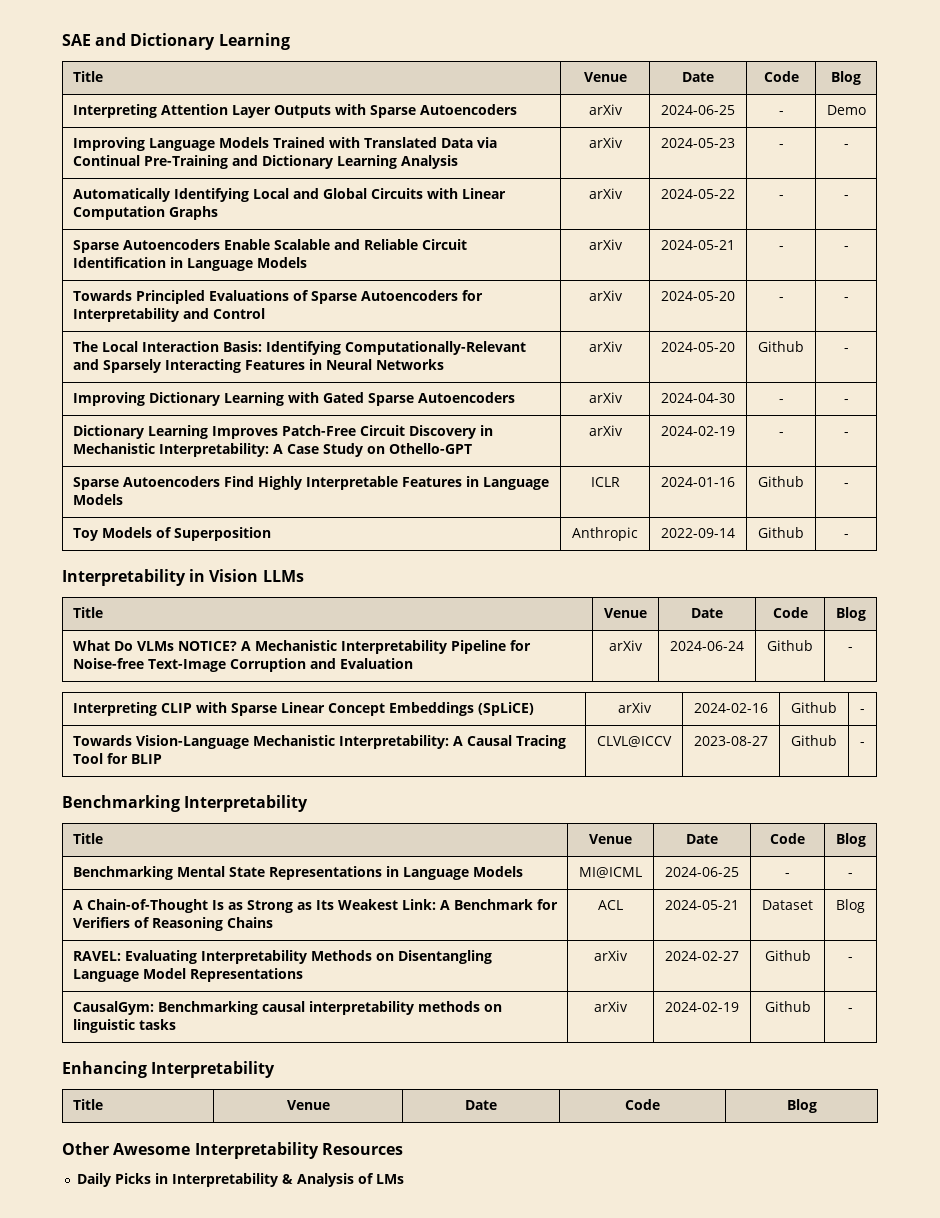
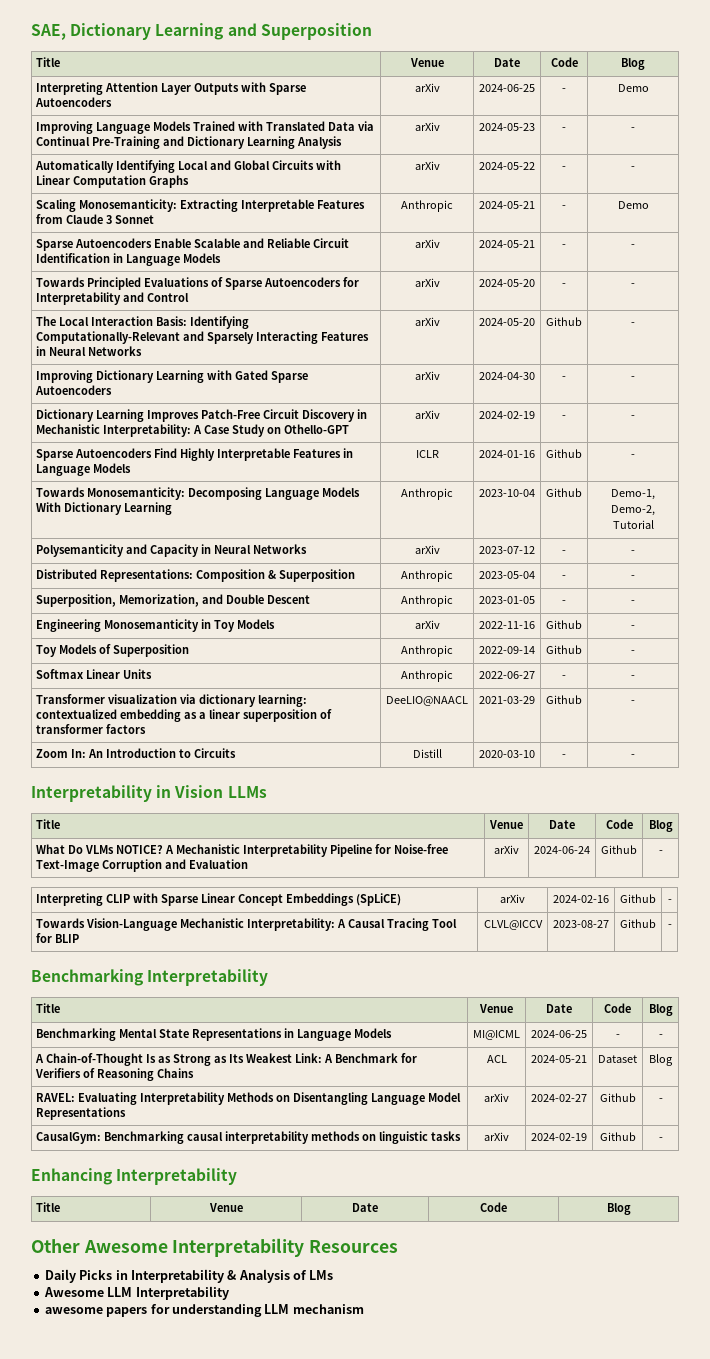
- SAE and Dictionary Learning
+ SAE, Dictionary Learning and Superposition
+ Scaling Monosemanticity: Extracting Interpretable Features from Claude 3 Sonnet | Anthropic | 2024-05-21 | - | Demo
+ Towards Monosemanticity: Decomposing Language Models With Dictionary Learning | Anthropic | 2023-10-04 | Github | Demo-1, Demo-2, Tutorial
+ Polysemanticity and Capacity in Neural Networks | arXiv | 2023-07-12 | - | -
+ Distributed Representations: Composition & Superposition | Anthropic | 2023-05-04 | - | -
+ Superposition, Memorization, and Double Descent | Anthropic | 2023-01-05 | - | -
+ Engineering Monosemanticity in Toy Models | arXiv | 2022-11-16 | Github | -
+ Softmax Linear Units | Anthropic | 2022-06-27 | - | -
+ Transformer visualization via dictionary learning: contextualized embedding as a linear superposition of transformer factors | DeeLIO@NAACL | 2021-03-29 | Github | -
+ Zoom In: An Introduction to Circuits | Distill | 2020-03-10 | - | -
+ Awesome LLM Interpretability
+ awesome papers for understanding LLM mechanism

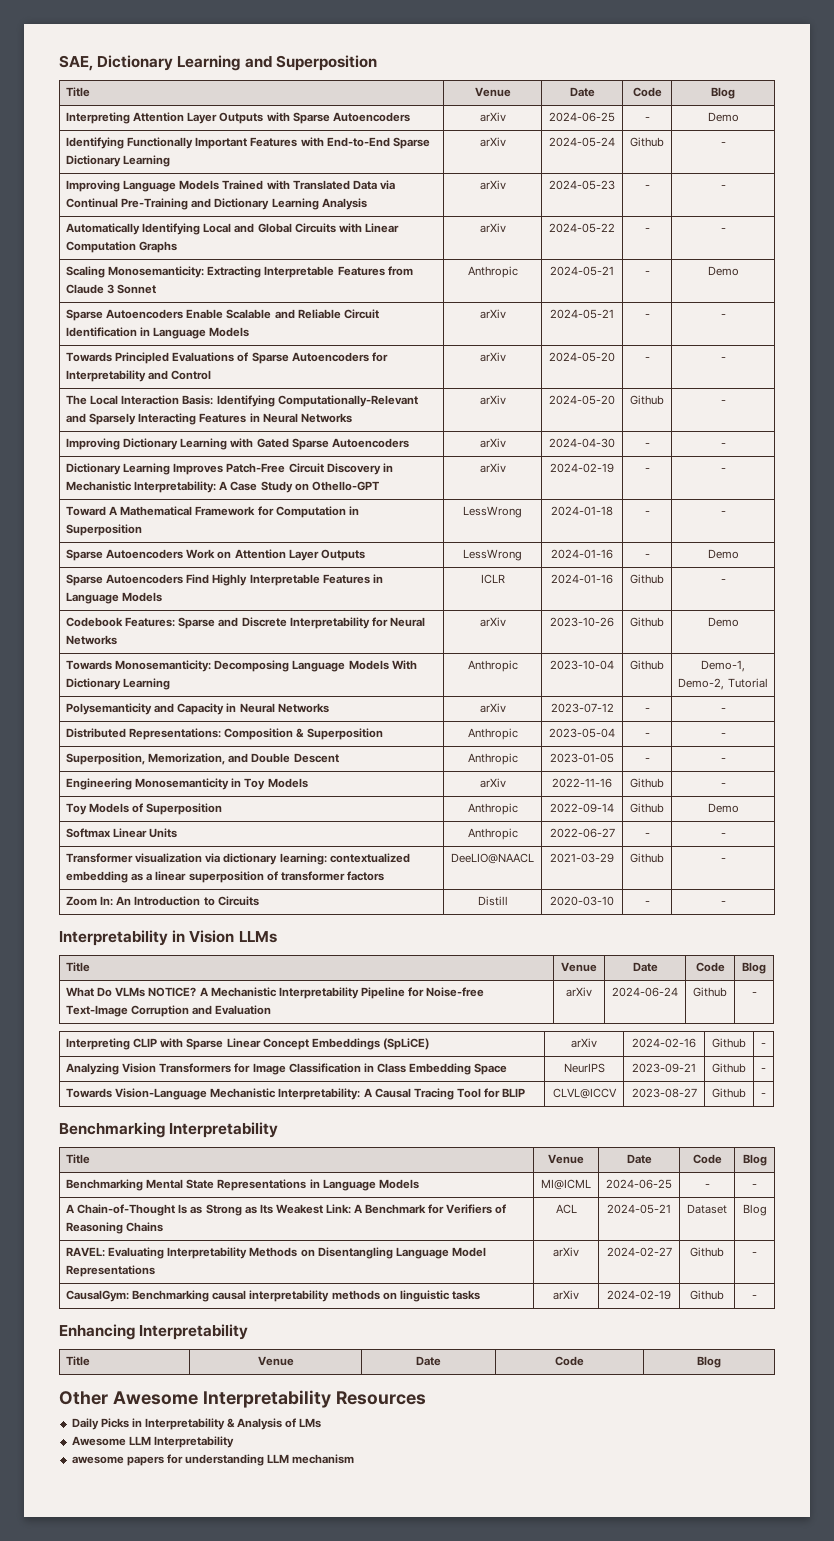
+ Identifying Functionally Important Features with End-to-End Sparse Dictionary Learning | arXiv | 2024-05-24 | Github | -
+ Toward A Mathematical Framework for Computation in Superposition | LessWrong | 2024-01-18 | - | -
+ Sparse Autoencoders Work on Attention Layer Outputs | LessWrong | 2024-01-16 | - | Demo
+ Codebook Features: Sparse and Discrete Interpretability for Neural Networks | arXiv | 2023-10-26 | Github | Demo
- Toy Models of Superposition | Anthropic | 2022-09-14 | Github | -
+ Toy Models of Superposition | Anthropic | 2022-09-14 | Github | Demo
+ Analyzing Vision Transformers for Image Classification in Class Embedding Space | NeurIPS | 2023-09-21 | Github | -

